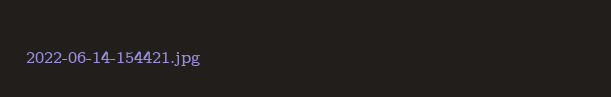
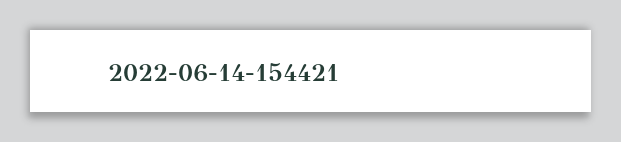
- 2022-06-14-154421.jpg
+ 2022-06-14-154421

